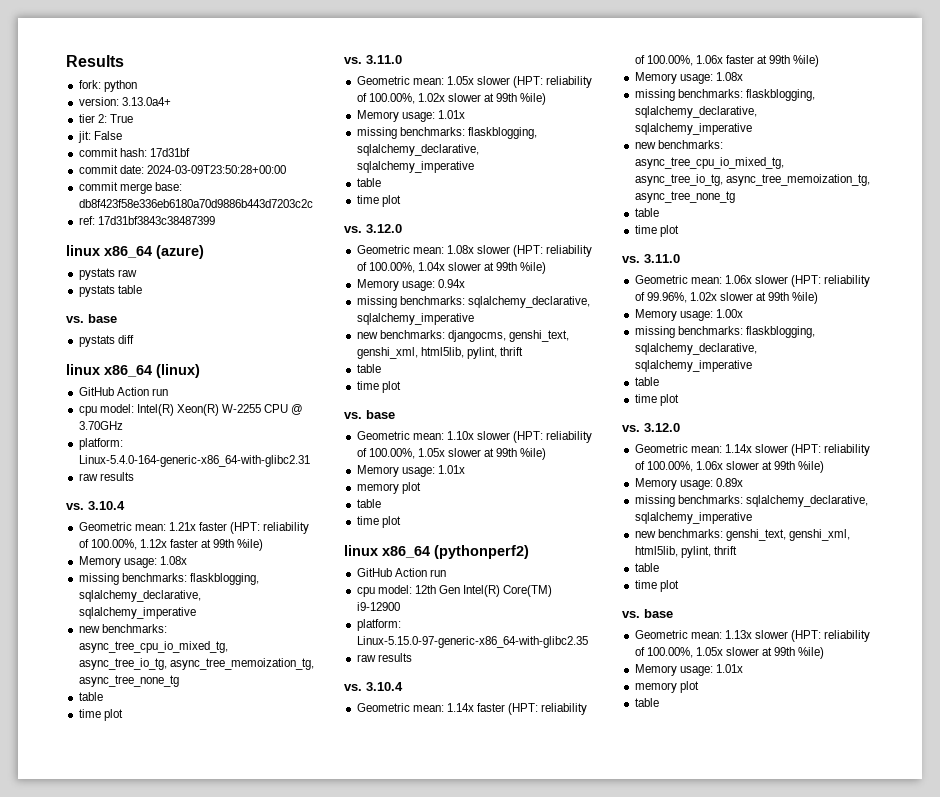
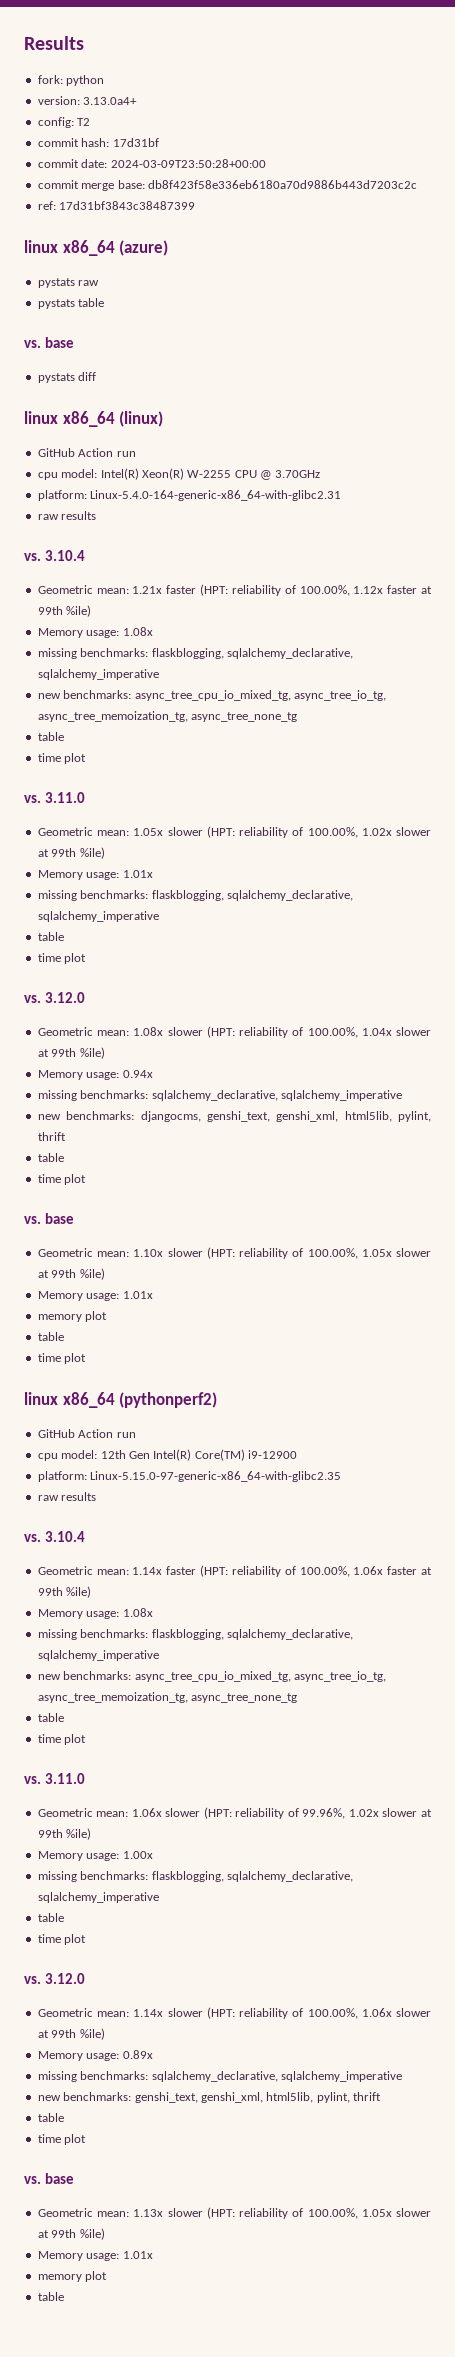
- tier 2: True
- jit: False
+ config: T2

